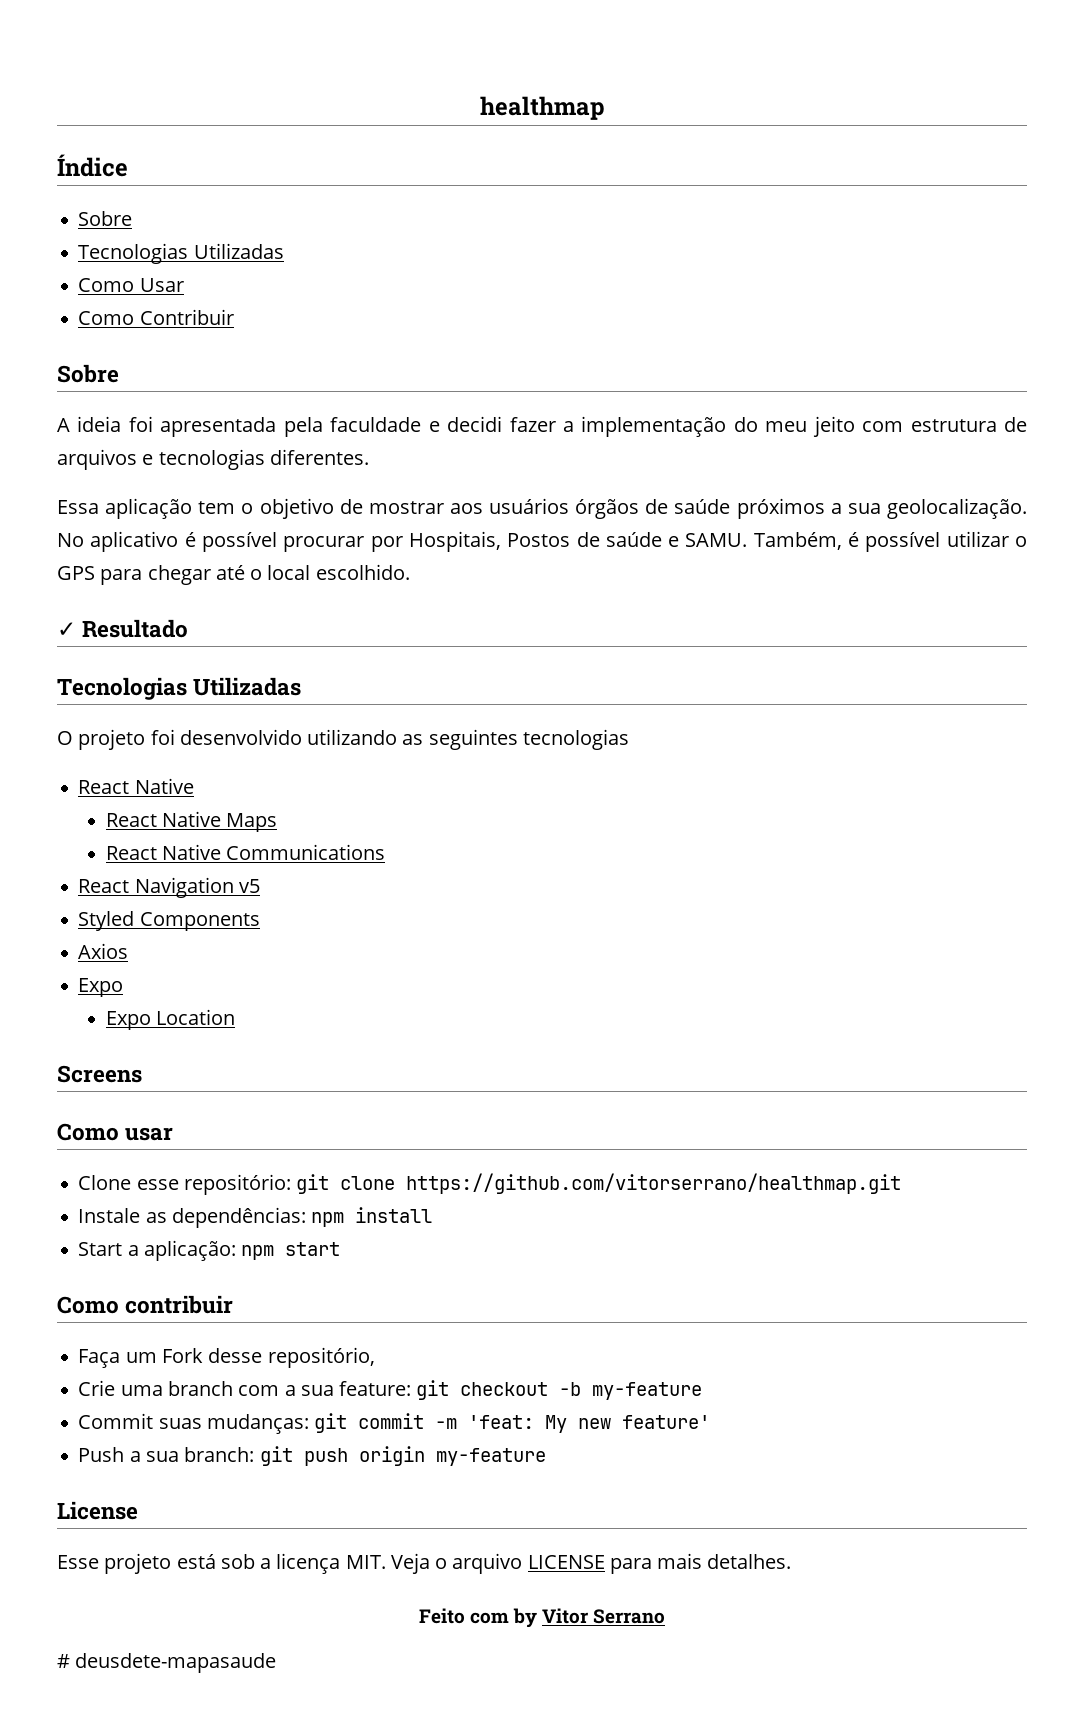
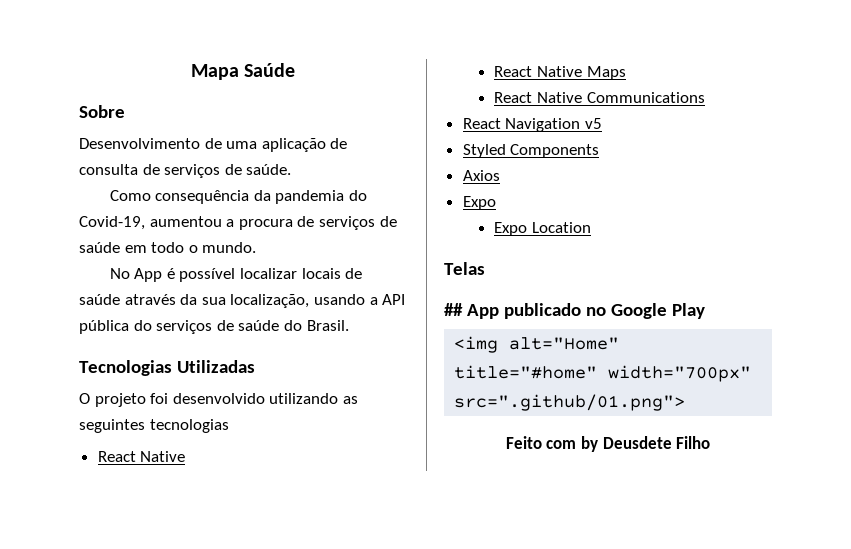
- healthmap
- Índice
+ Mapa Saúde
  Sobre
- Tecnologias Utilizadas
- Como Usar
- Como Contribuir
- Sobre
- A ideia foi apresentada pela faculdade e decidi fazer a implementação do meu jeito com estrutura de arquivos e tecnologias diferentes.
- Essa aplicação tem o objetivo de mostrar aos usuários órgãos de saúde próximos a sua geolocalização. No aplicativo é possível procurar por Hospitais, Postos de saúde e SAMU. Também, é possível utilizar o GPS para chegar até o local escolhido.
- ✓ Resultado
+ Desenvolvimento de uma aplicação de consulta de serviços de saúde.
+ Como consequência da pandemia do Covid-19, aumentou a procura de serviços de saúde em todo o mundo.
+ No App é possível localizar locais de saúde através da sua localização, usando a API pública do serviços de saúde do Brasil.
- Screens
- Como usar
- Clone esse repositório: git clone https://github.com/vitorserrano/healthmap.git
- Instale as dependências: npm install
- Start a aplicação: npm start
- Como contribuir
- Faça um Fork desse repositório,
- Crie uma branch com a sua feature: git checkout -b my-feature
- Commit suas mudanças: git commit -m 'feat: My new feature'
- Push a sua branch: git push origin my-feature
- License
- Esse projeto está sob a licença MIT. Veja o arquivo LICENSE para mais detalhes.
+ Telas
+ ## App publicado no Google Play
+ <img alt="Home" title="#home" width="700px" src=".github/01.png">
- Feito com by Vitor Serrano
- # deusdete-mapasaude
+ Feito com by Deusdete Filho

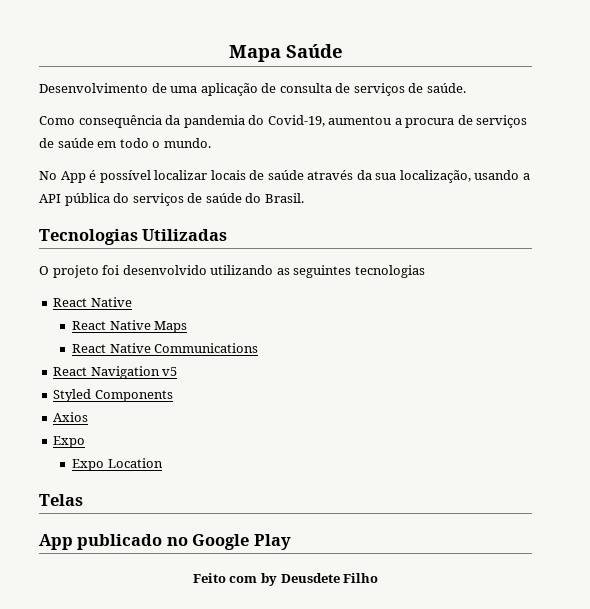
- Sobre
- ## App publicado no Google Play
+ App publicado no Google Play
- <img alt="Home" title="#home" width="700px" src=".github/01.png">

